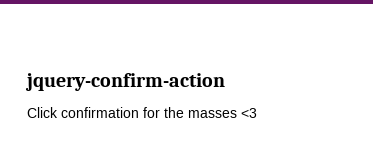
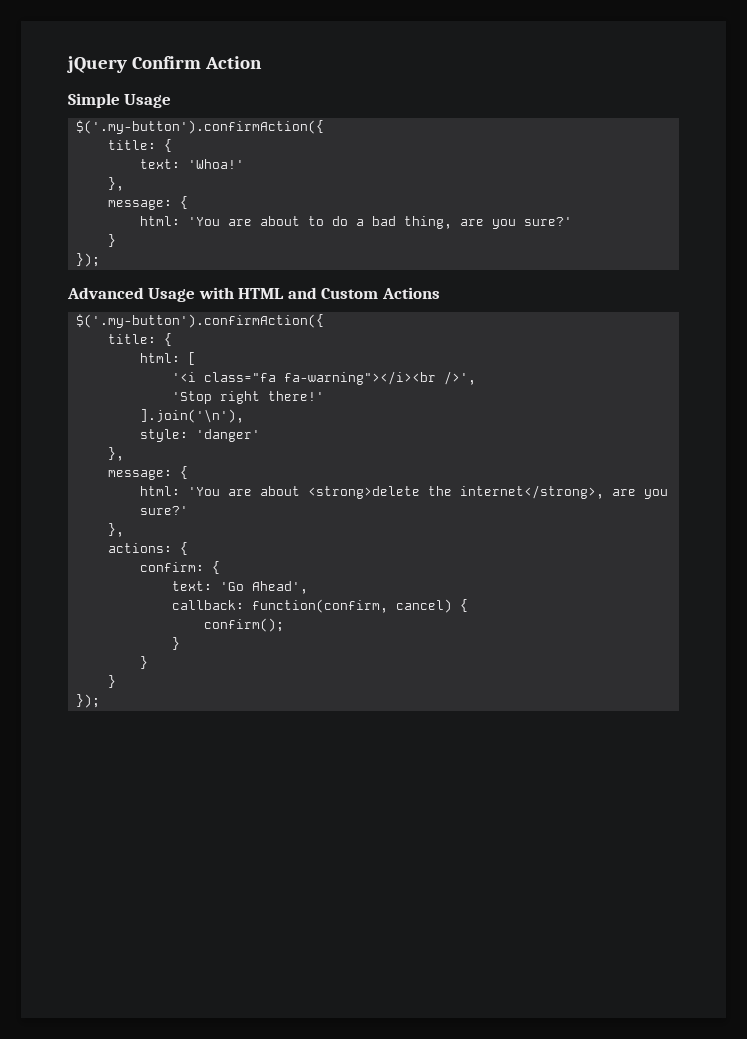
- jquery-confirm-action
- Click confirmation for the masses <3
+ jQuery Confirm Action
+ Simple Usage
+ $('.my-button').confirmAction({
+ title: {
+ text: 'Whoa!'
+ },
+ message: {
+ html: 'You are about to do a bad thing, are you sure?'
+ }
+ });
+ Advanced Usage with HTML and Custom Actions
+ $('.my-button').confirmAction({
+ title: {
+ html: [
+ '<i class="fa fa-warning"></i><br />',
+ 'Stop right there!'
+ ].join('\n'),
+ style: 'danger'
+ },
+ message: {
+ html: 'You are about <strong>delete the internet</strong>, are you sure?'
+ },
+ actions: {
+ confirm: {
+ text: 'Go Ahead',
+ callback: function(confirm, cancel) {
+ confirm();
+ }
+ }
+ }
+ });

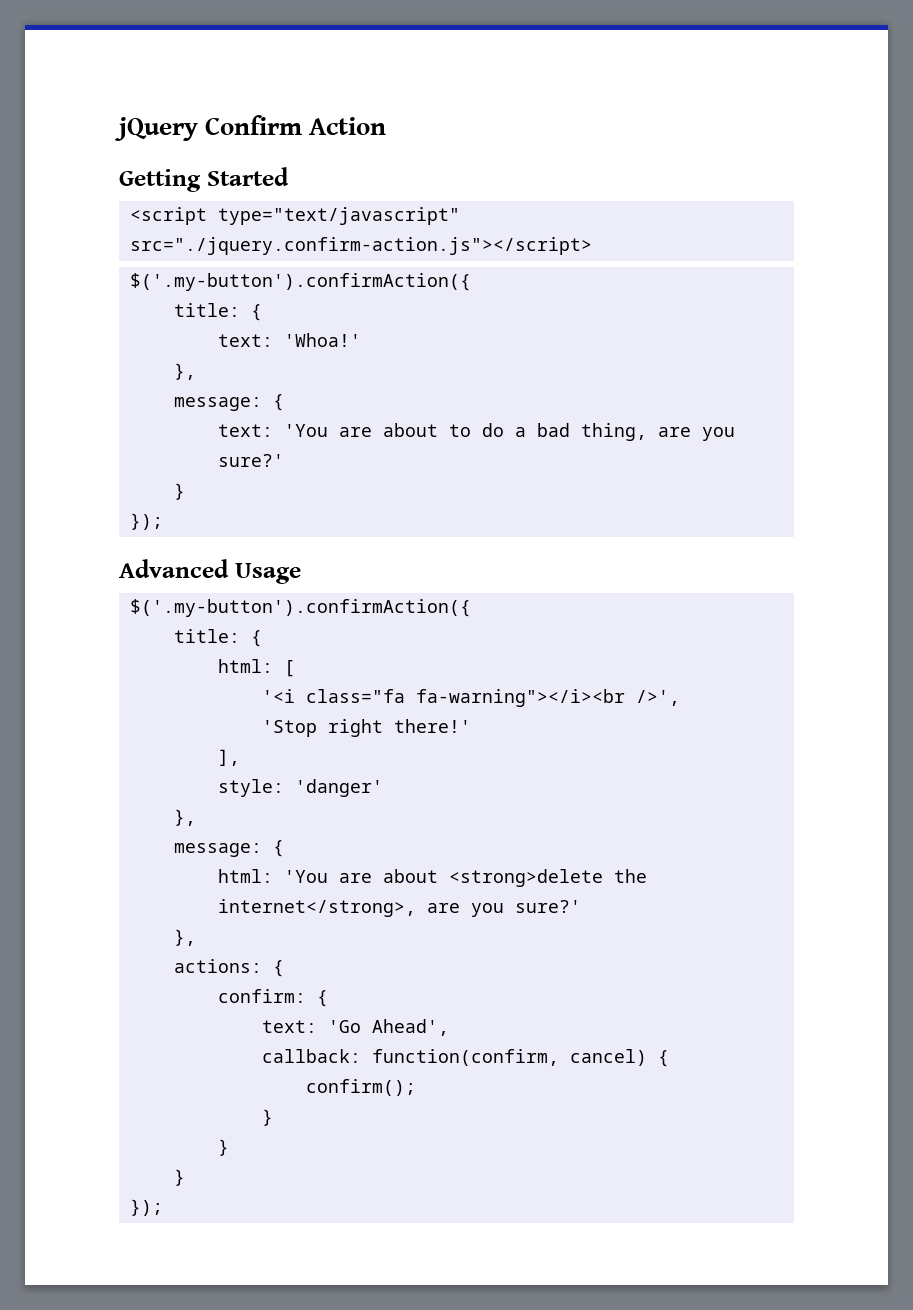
- Simple Usage
+ Getting Started
+ <script type="text/javascript" src="./jquery.confirm-action.js"></script>
- html: 'You are about to do a bad thing, are you sure?'
+ text: 'You are about to do a bad thing, are you sure?'
- Advanced Usage with HTML and Custom Actions
+ Advanced Usage
- ].join('\n'),
+ ],

